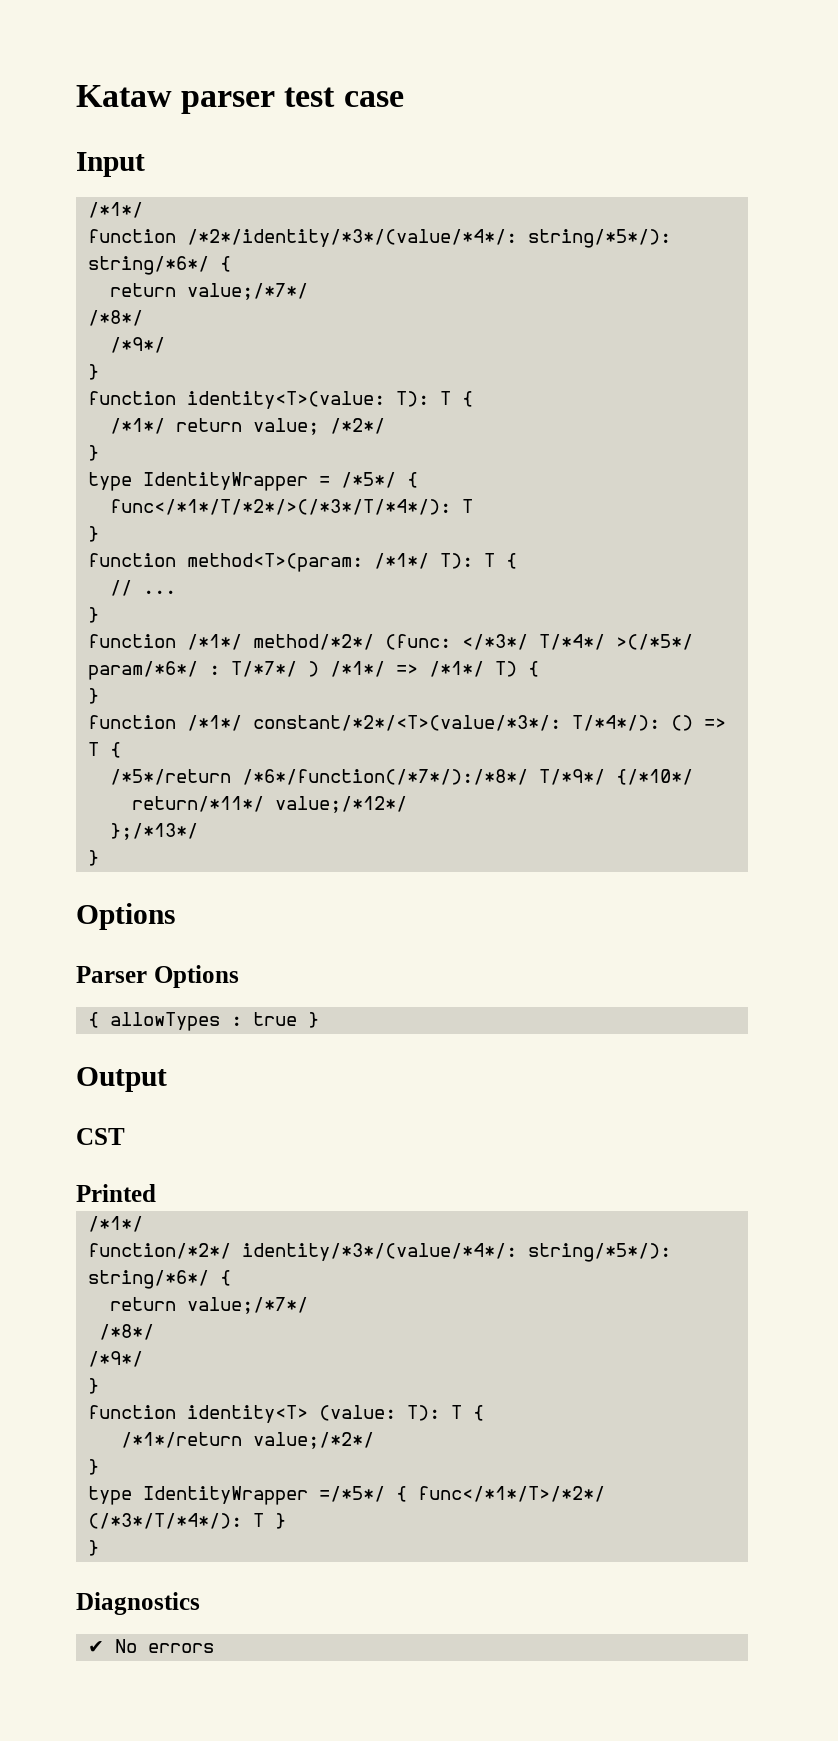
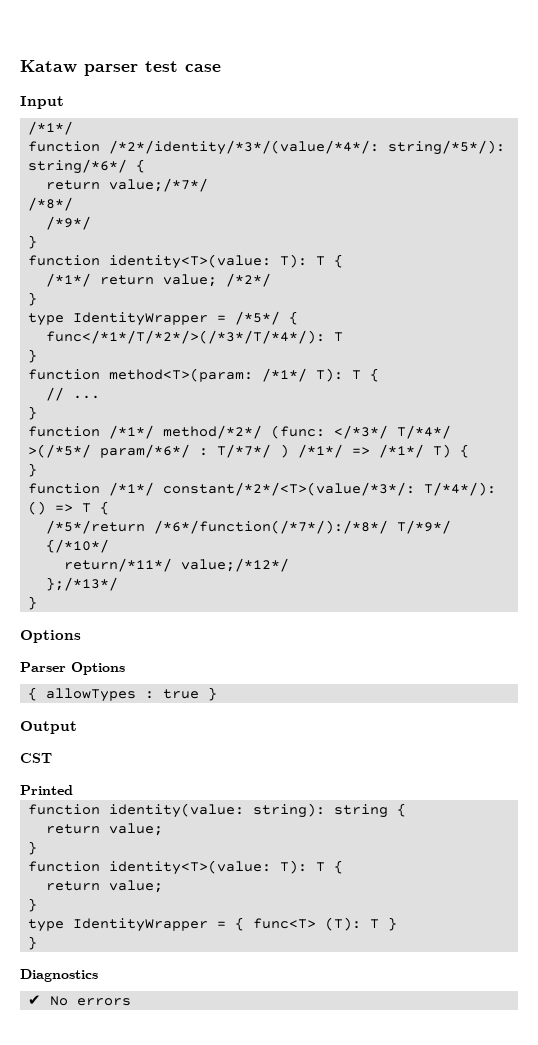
  Printed
- /*1*/
- function/*2*/ identity/*3*/(value/*4*/: string/*5*/): string/*6*/ {
- return value;/*7*/
- /*8*/
- /*9*/
+ function identity(value: string): string {
+ return value;
  }
- function identity<T> (value: T): T {
- /*1*/return value;/*2*/
+ function identity<T>(value: T): T {
+ return value;
  }
- type IdentityWrapper =/*5*/ { func</*1*/T>/*2*/ (/*3*/T/*4*/): T }
+ type IdentityWrapper = { func<T> (T): T }

